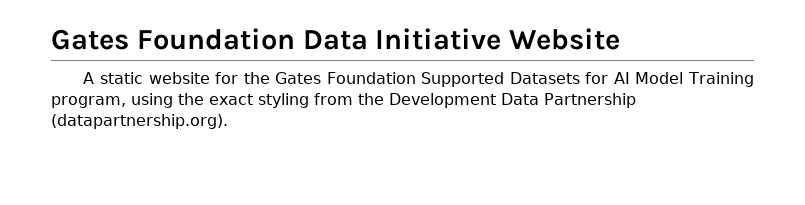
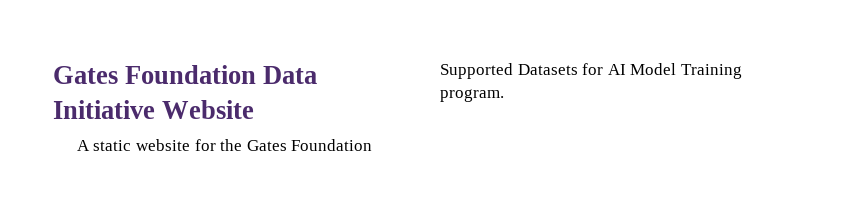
- A static website for the Gates Foundation Supported Datasets for AI Model Training program, using the exact styling from the Development Data Partnership (datapartnership.org).
+ A static website for the Gates Foundation Supported Datasets for AI Model Training program.

